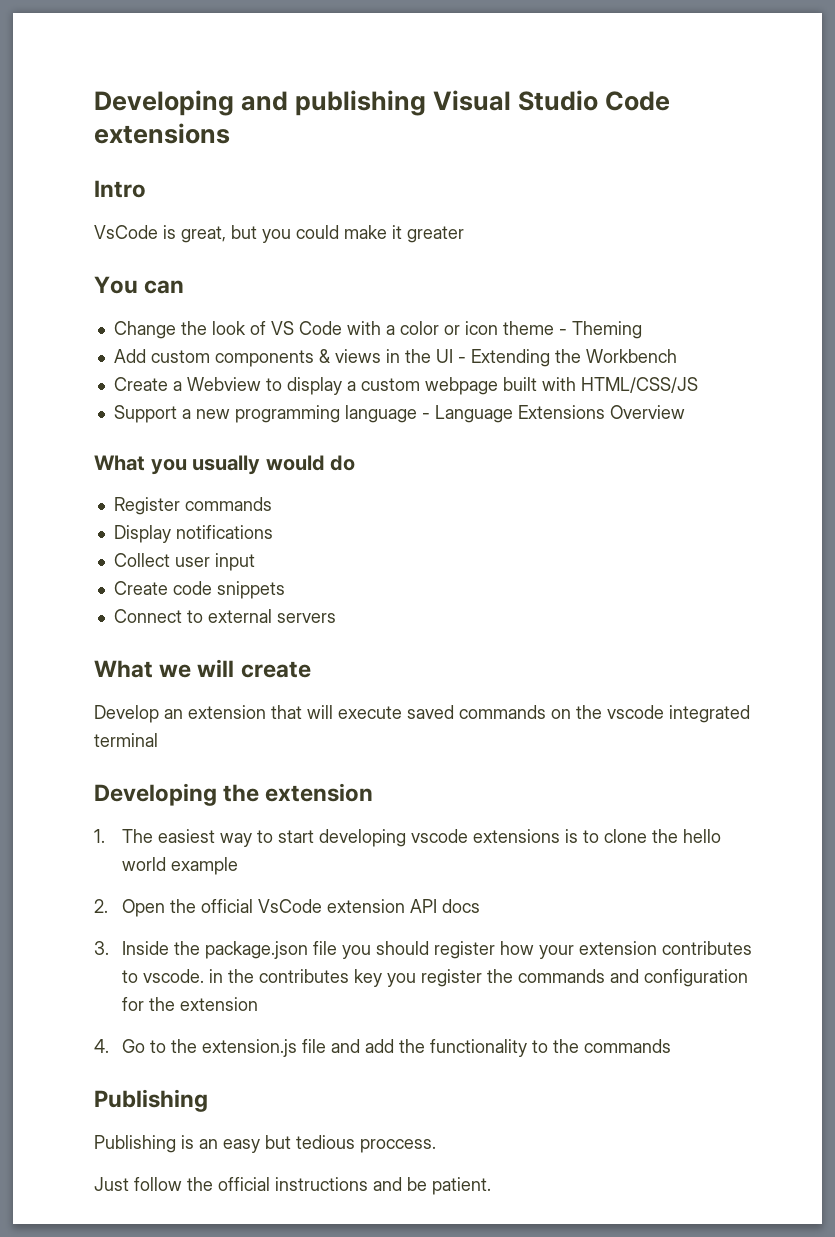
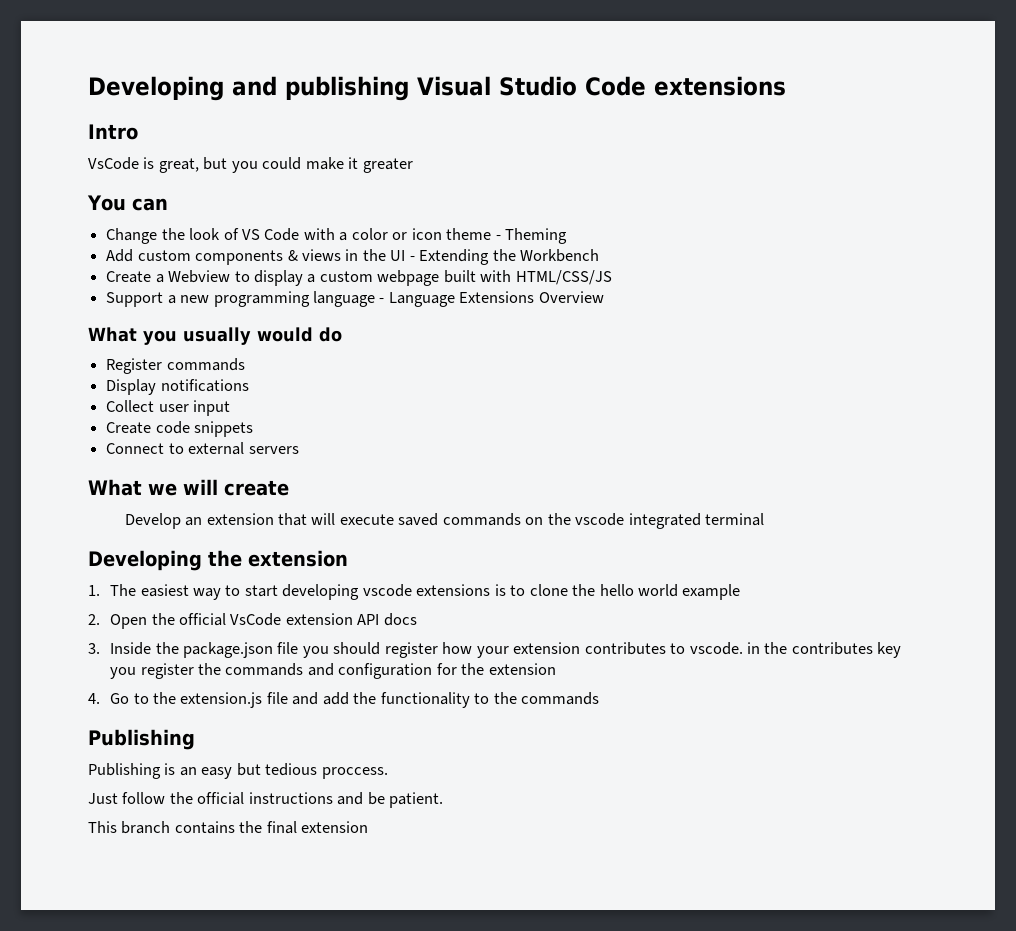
+ This branch contains the final extension

